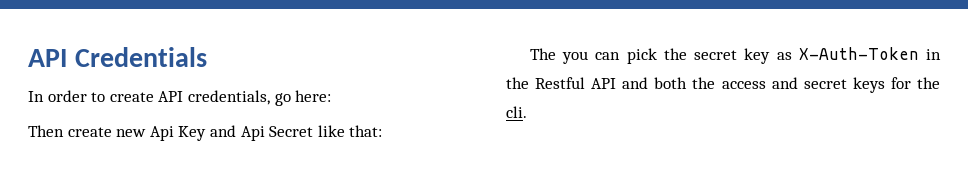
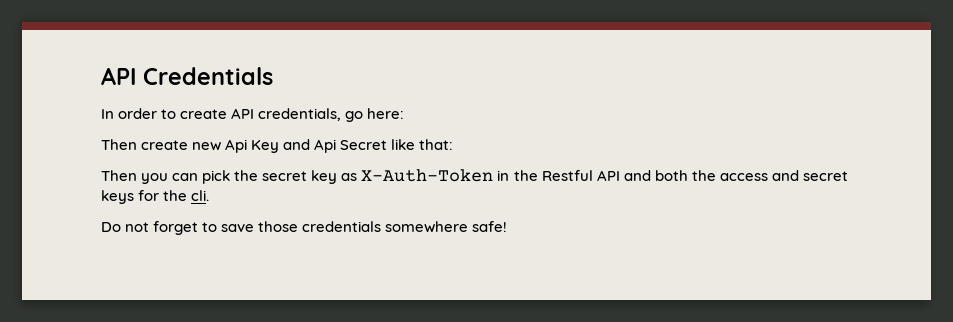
- The you can pick the secret key as X-Auth-Token in the Restful API and both the access and secret keys for the cli.
+ Then you can pick the secret key as X-Auth-Token in the Restful API and both the access and secret keys for the cli.
+ Do not forget to save those credentials somewhere safe!

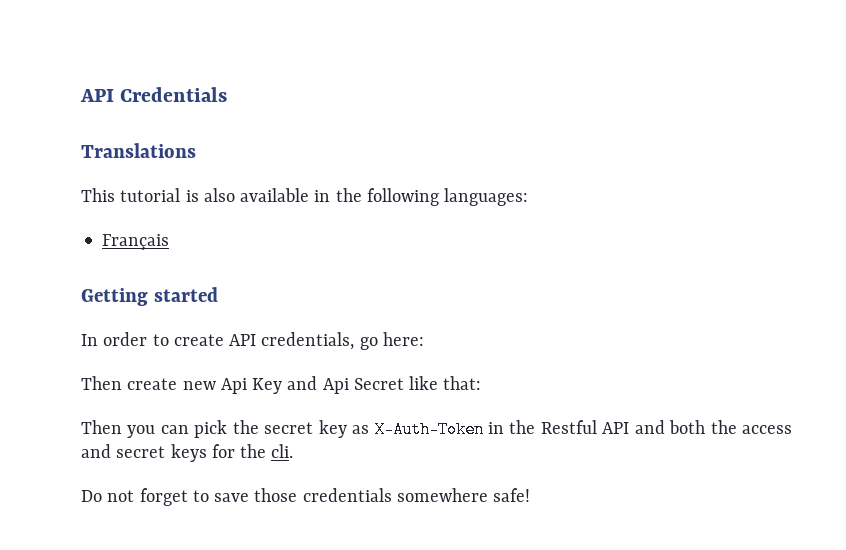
+ Translations
+ This tutorial is also available in the following languages:
+ Français
+ Getting started

